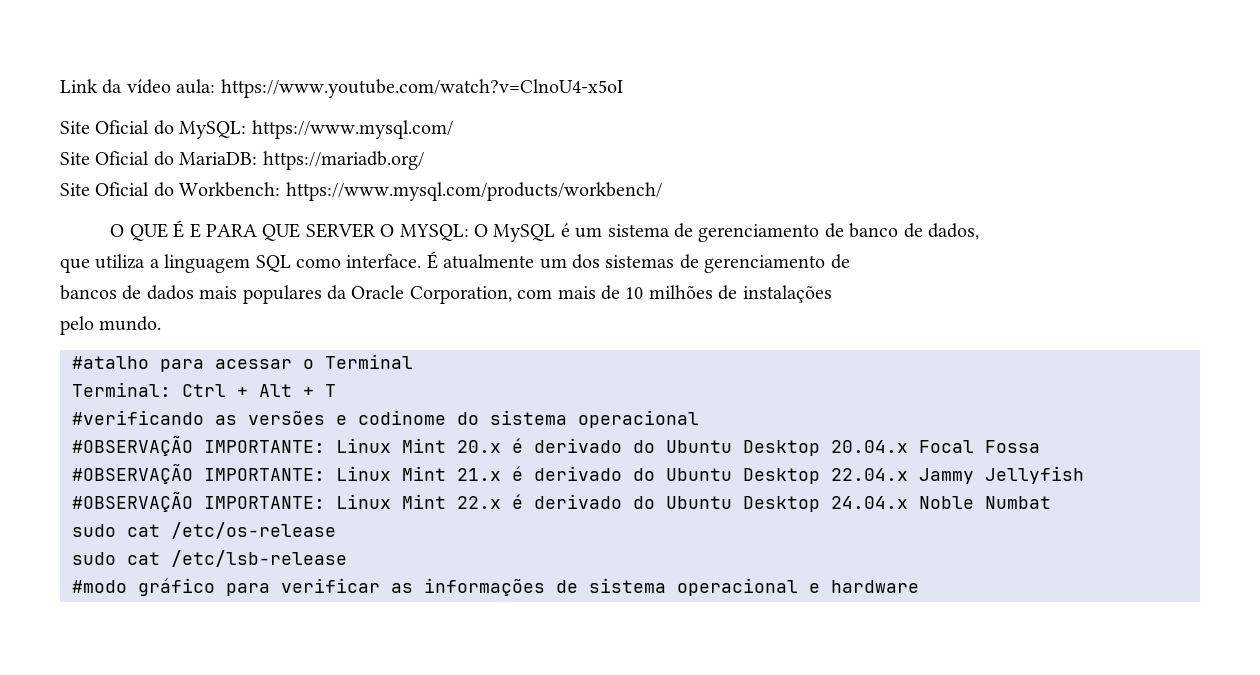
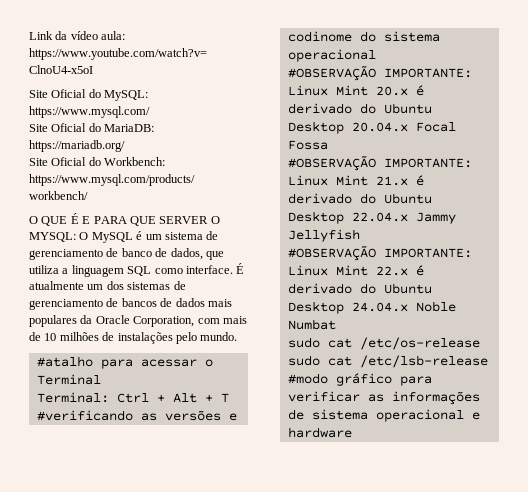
- O QUE É E PARA QUE SERVER O MYSQL: O MySQL é um sistema de gerenciamento de banco de dados,
- que utiliza a linguagem SQL como interface.
+ O QUE É E PARA QUE SERVER O MYSQL: O MySQL é um sistema de gerenciamento de banco de dados, que utiliza a linguagem SQL como interface.
- É atualmente um dos sistemas de gerenciamento de
- bancos de dados mais populares da Oracle Corporation, com mais de 10 milhões de instalações
- pelo mundo.
+ É atualmente um dos sistemas de gerenciamento de bancos de dados mais populares da Oracle Corporation, com mais de 10 milhões de instalações pelo mundo.

